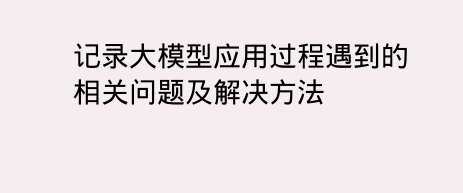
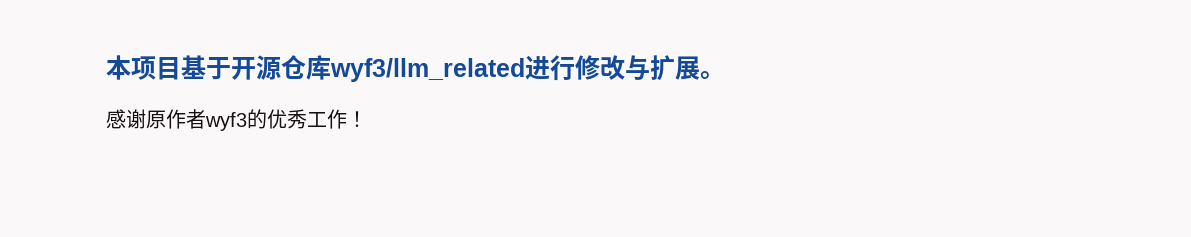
- 记录大模型应用过程遇到的相关问题及解决方法
+ 本项目基于开源仓库wyf3/llm_related进行修改与扩展。
+ 感谢原作者wyf3的优秀工作！

